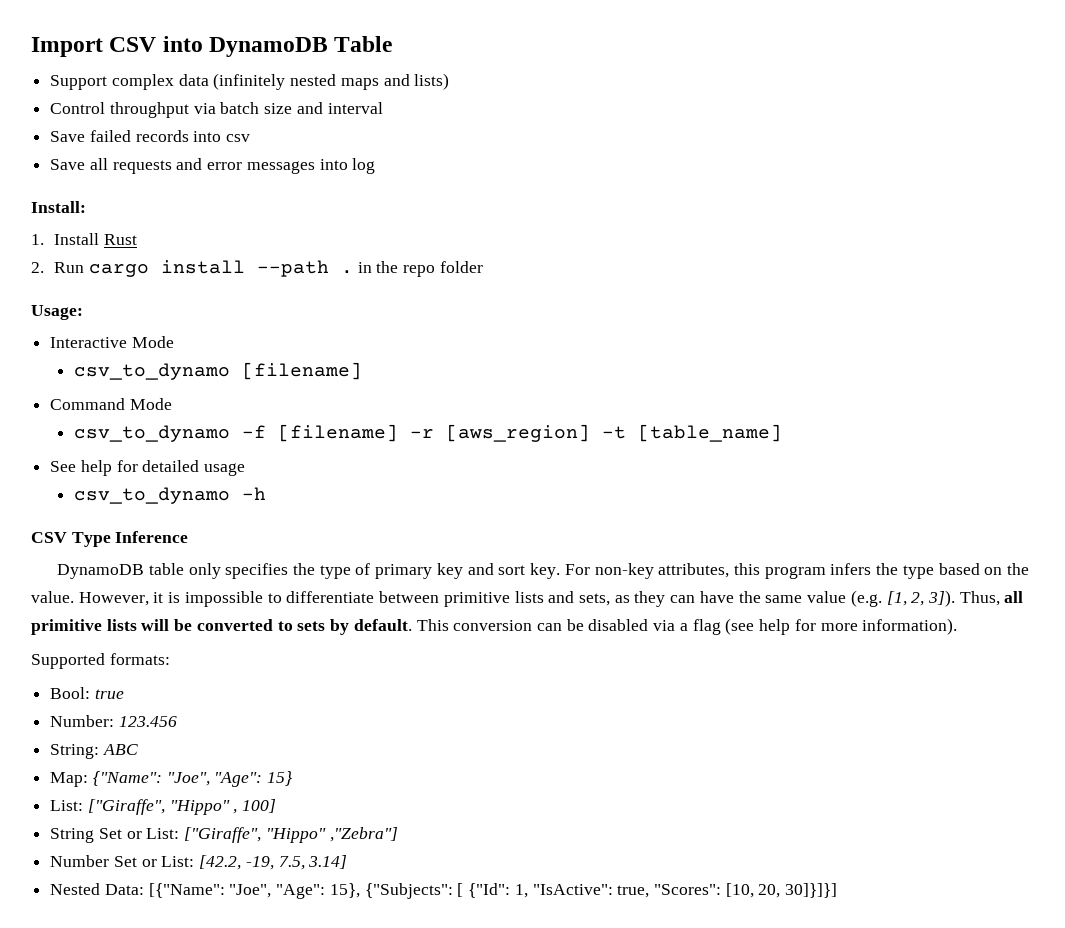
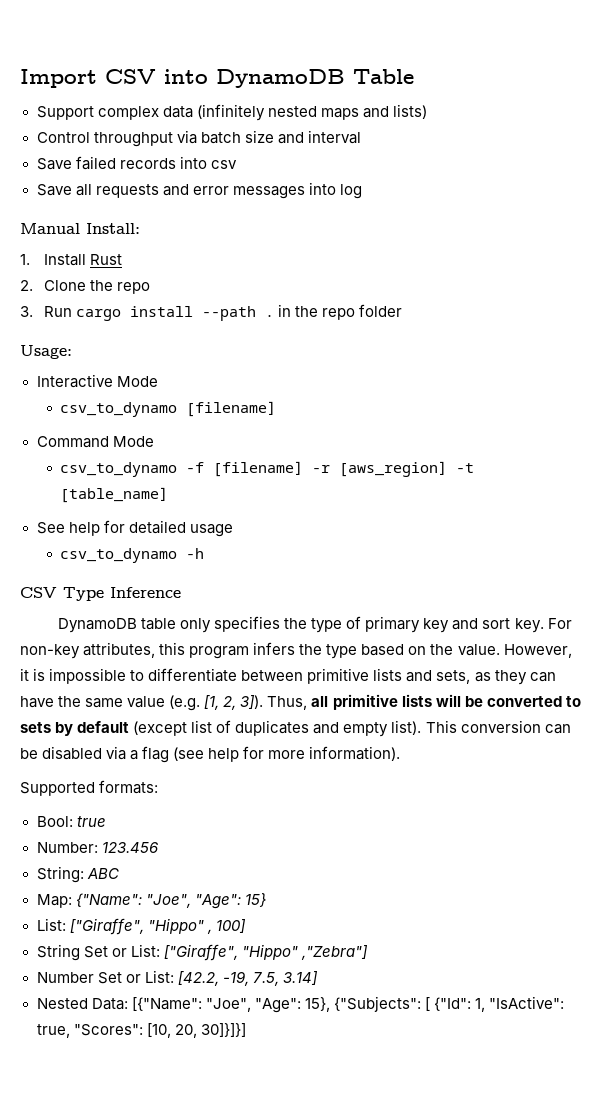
- Install:
+ Manual Install:
- 2. Run cargo install --path . in the repo folder
+ 2. Clone the repo
+ 3. Run cargo install --path . in the repo folder
- Thus, all primitive lists will be converted to sets by default.
+ Thus, all primitive lists will be converted to sets by default (except list of duplicates and empty list).

